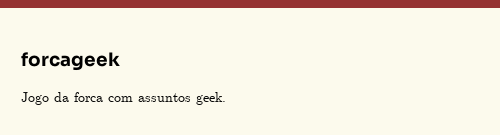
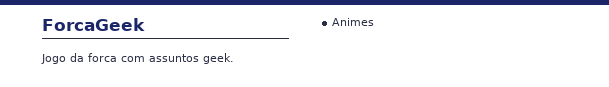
- forcageek
+ ForcaGeek
+ Animes

